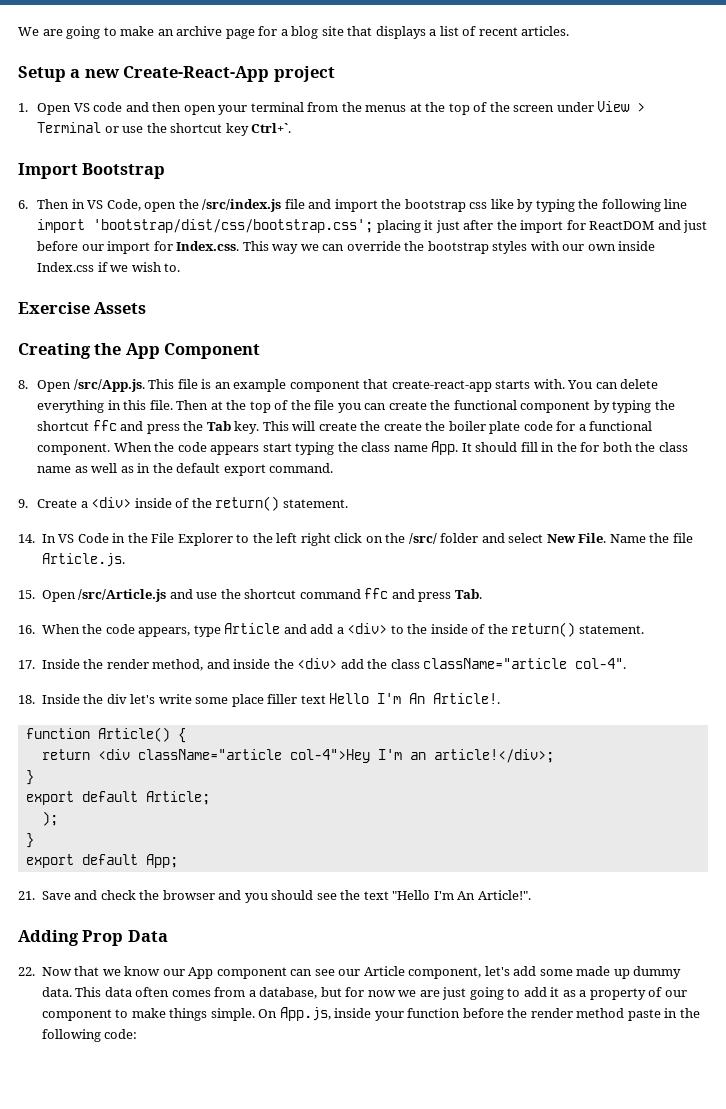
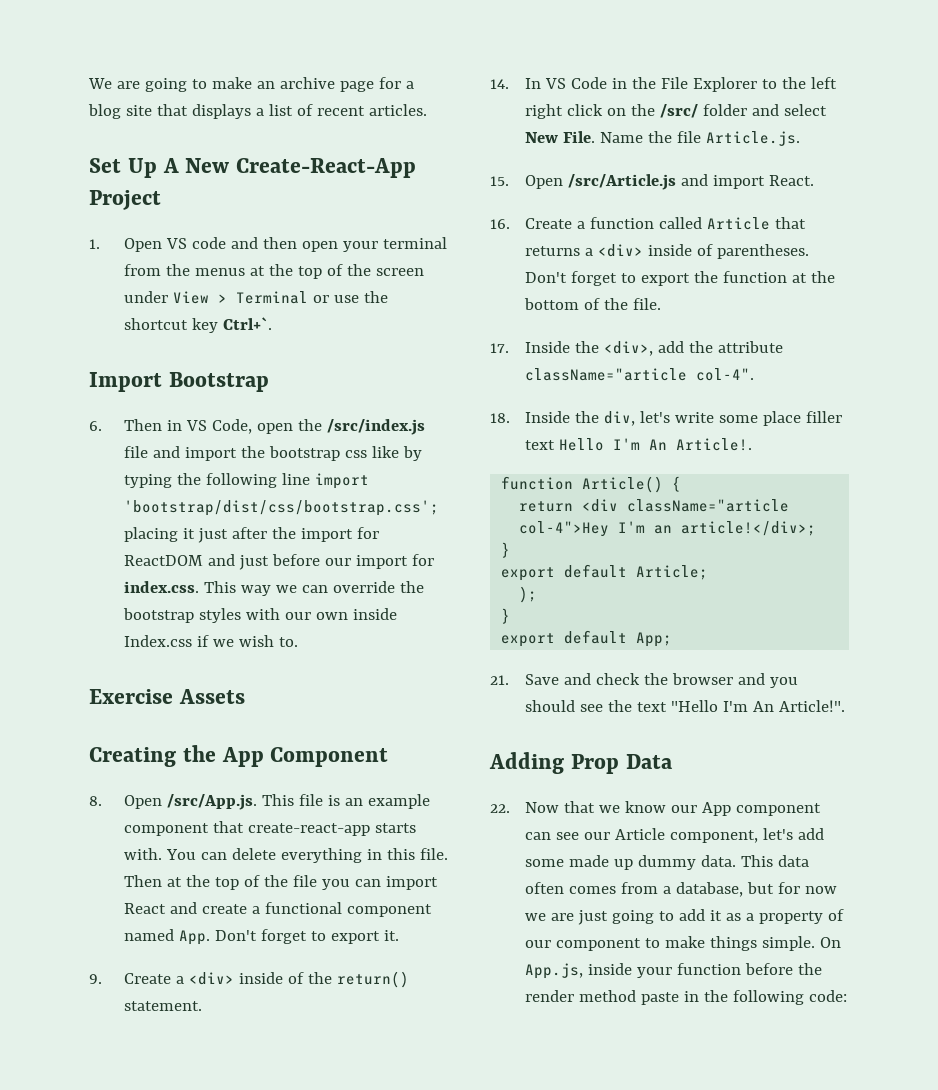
- Setup a new Create-React-App project
+ Set Up A New Create-React-App Project
- 6. Then in VS Code, open the /src/index.js file and import the bootstrap css like by typing the following line import 'bootstrap/dist/css/bootstrap.css'; placing it just after the import for ReactDOM and just before our import for Index.css. This way we can override the bootstrap styles with our own inside Index.css if we wish to.
+ 6. Then in VS Code, open the /src/index.js file and import the bootstrap css like by typing the following line import 'bootstrap/dist/css/bootstrap.css'; placing it just after the import for ReactDOM and just before our import for index.css. This way we can override the bootstrap styles with our own inside Index.css if we wish to.
- Then at the top of the file you can create the functional component by typing the shortcut ffc and press the Tab key. This will create the create the boiler plate code for a functional component. When the code appears start typing the class name App. It should fill in the for both the class name as well as in the default export command.
+ Then at the top of the file you can import React and create a functional component named App. Don't forget to export it.
- 15. Open /src/Article.js and use the shortcut command ffc and press Tab.
- 16. When the code appears, type Article and add a <div> to the inside of the return() statement.
- 17. Inside the render method, and inside the <div> add the class className="article col-4".
+ 15. Open /src/Article.js and import React.
+ 16. Create a function called Article that returns a <div> inside of parentheses. Don't forget to export the function at the bottom of the file.
+ 17. Inside the <div>, add the attribute className="article col-4".
- 18. Inside the div let's write some place filler text Hello I'm An Article!.
+ 18. Inside the div, let's write some place filler text Hello I'm An Article!.

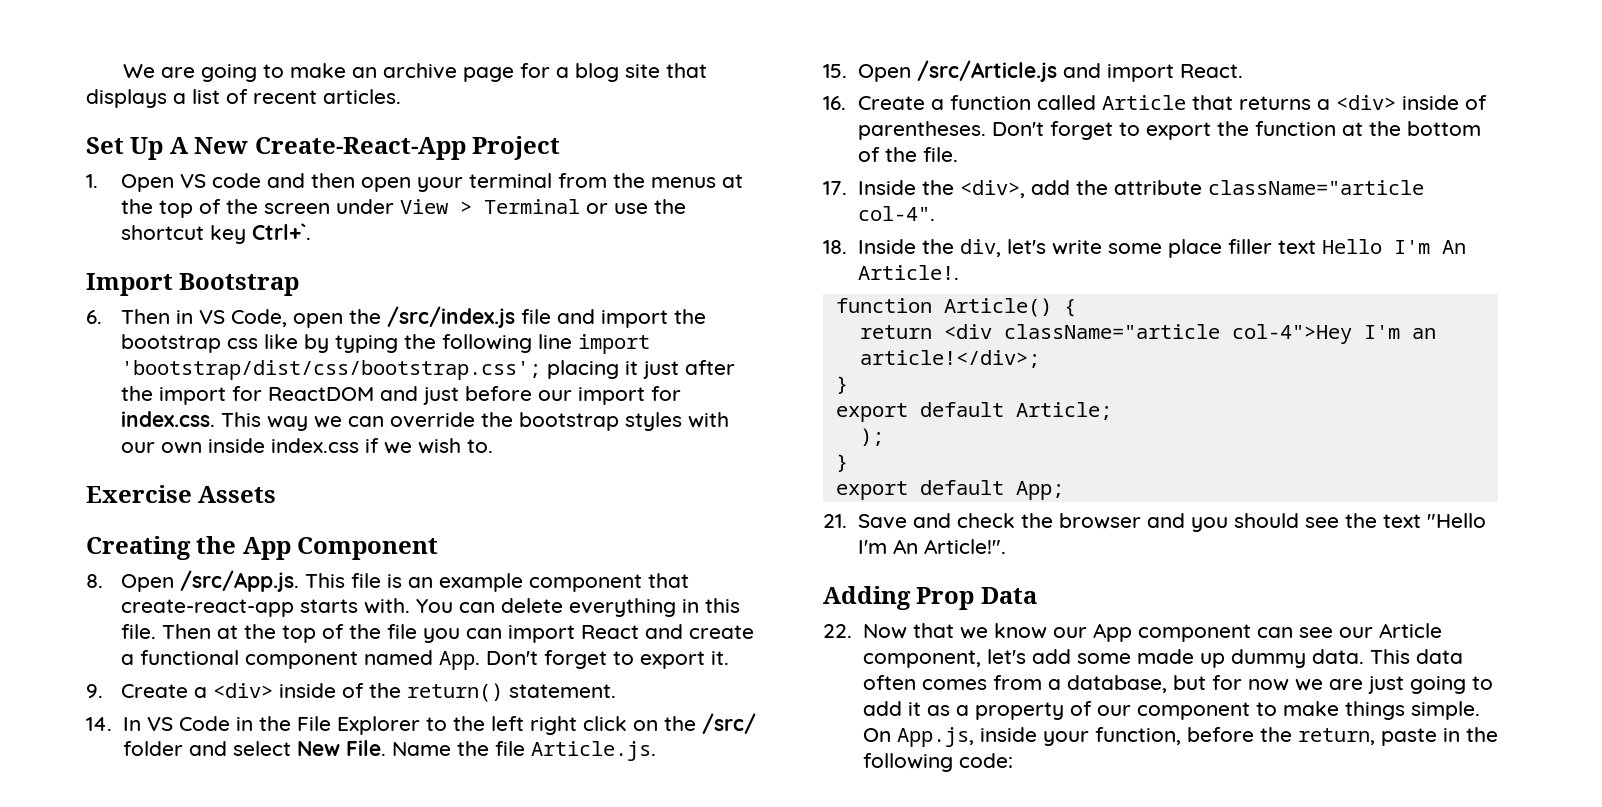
- 6. Then in VS Code, open the /src/index.js file and import the bootstrap css like by typing the following line import 'bootstrap/dist/css/bootstrap.css'; placing it just after the import for ReactDOM and just before our import for index.css. This way we can override the bootstrap styles with our own inside Index.css if we wish to.
+ 6. Then in VS Code, open the /src/index.js file and import the bootstrap css like by typing the following line import 'bootstrap/dist/css/bootstrap.css'; placing it just after the import for ReactDOM and just before our import for index.css. This way we can override the bootstrap styles with our own inside index.css if we wish to.
- On App.js, inside your function before the render method paste in the following code:
+ On App.js, inside your function, before the return, paste in the following code:

